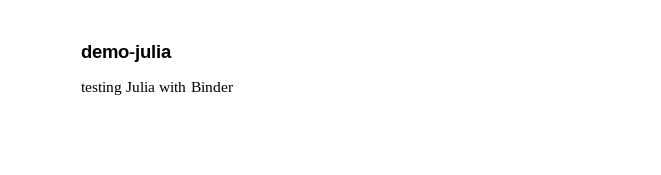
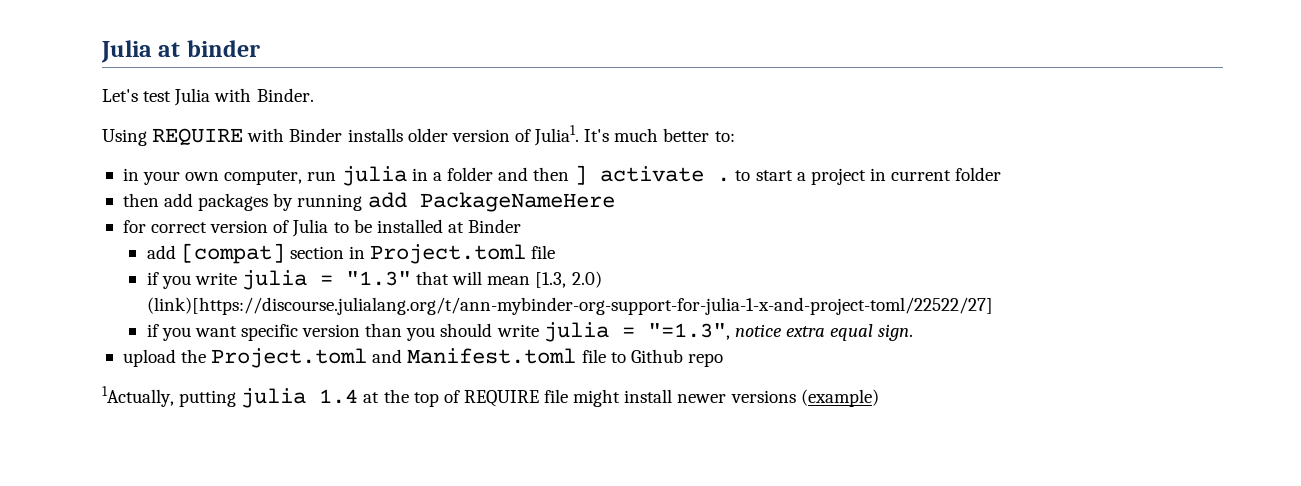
- demo-julia
- testing Julia with Binder
+ Julia at binder
+ Let's test Julia with Binder.
+ Using REQUIRE with Binder installs older version of Julia1. It's much better to:
+ in your own computer, run julia in a folder and then ] activate . to start a project in current folder
+ then add packages by running add PackageNameHere
+ for correct version of Julia to be installed at Binder
+ add [compat] section in Project.toml file
+ if you write julia = "1.3" that will mean [1.3, 2.0) (link)[https://discourse.julialang.org/t/ann-mybinder-org-support-for-julia-1-x-and-project-toml/22522/27]
+ if you want specific version than you should write julia = "=1.3", notice extra equal sign.
+ upload the Project.toml and Manifest.toml file to Github repo
+ 1Actually, putting julia 1.4 at the top of REQUIRE file might install newer versions (example)

